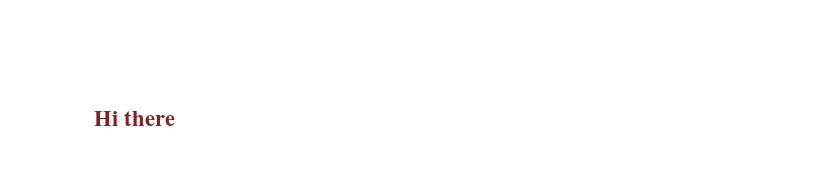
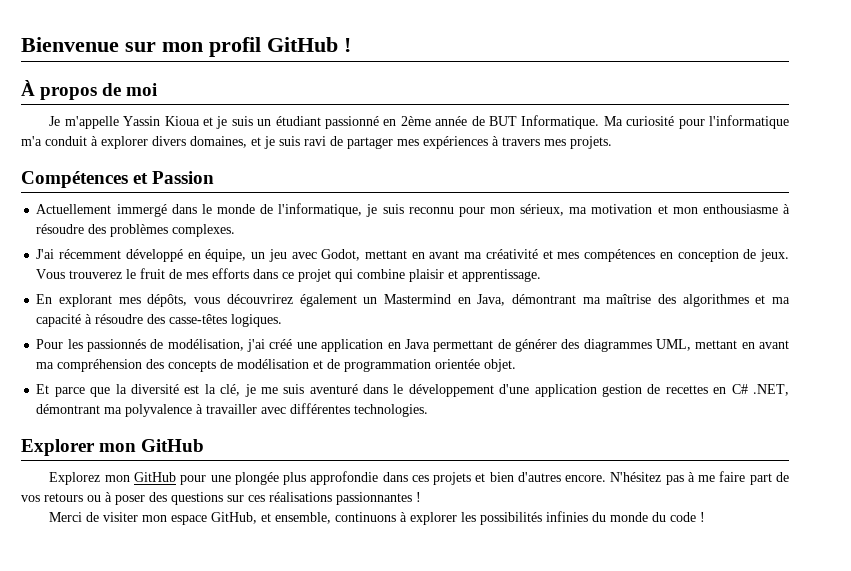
- Hi there
+ Bienvenue sur mon profil GitHub !
+ À propos de moi
+ Je m'appelle Yassin Kioua et je suis un étudiant passionné en 2ème année de BUT Informatique. Ma curiosité pour l'informatique m'a conduit à explorer divers domaines, et je suis ravi de partager mes expériences à travers mes projets.
+ Compétences et Passion
+ Actuellement immergé dans le monde de l'informatique, je suis reconnu pour mon sérieux, ma motivation et mon enthousiasme à résoudre des problèmes complexes.
+ J'ai récemment développé en équipe, un jeu avec Godot, mettant en avant ma créativité et mes compétences en conception de jeux. Vous trouverez le fruit de mes efforts dans ce projet qui combine plaisir et apprentissage.
+ En explorant mes dépôts, vous découvrirez également un Mastermind en Java, démontrant ma maîtrise des algorithmes et ma capacité à résoudre des casse-têtes logiques.
+ Pour les passionnés de modélisation, j'ai créé une application en Java permettant de générer des diagrammes UML, mettant en avant ma compréhension des concepts de modélisation et de programmation orientée objet.
+ Et parce que la diversité est la clé, je me suis aventuré dans le développement d'une application gestion de recettes en C# .NET, démontrant ma polyvalence à travailler avec différentes technologies.
+ Explorer mon GitHub
+ Explorez mon GitHub pour une plongée plus approfondie dans ces projets et bien d'autres encore. N'hésitez pas à me faire part de vos retours ou à poser des questions sur ces réalisations passionnantes !
+ Merci de visiter mon espace GitHub, et ensemble, continuons à explorer les possibilités infinies du monde du code !

